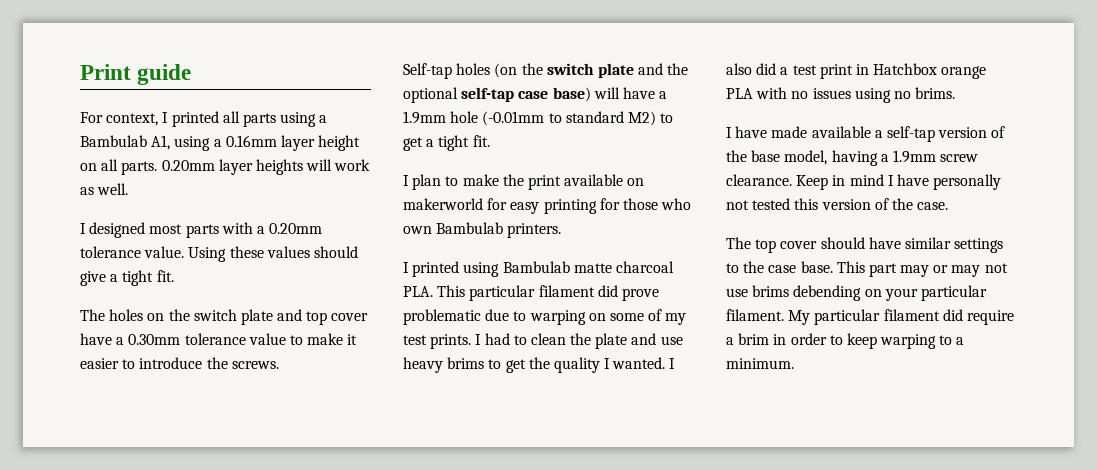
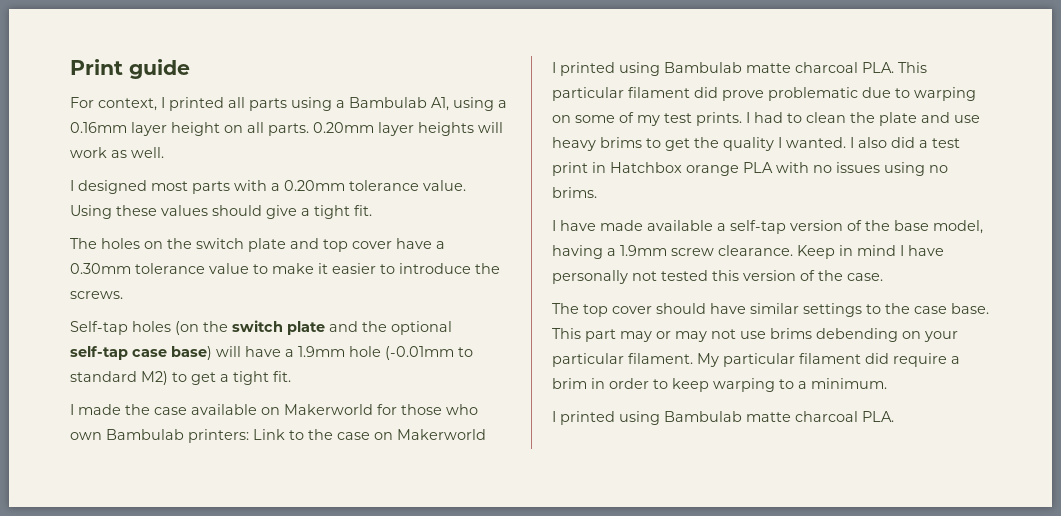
- I plan to make the print available on makerworld for easy printing for those who own Bambulab printers.
+ I made the case available on Makerworld for those who own Bambulab printers: Link to the case on Makerworld
  My particular filament did require a brim in order to keep warping to a minimum.
+ I printed using Bambulab matte charcoal PLA.

